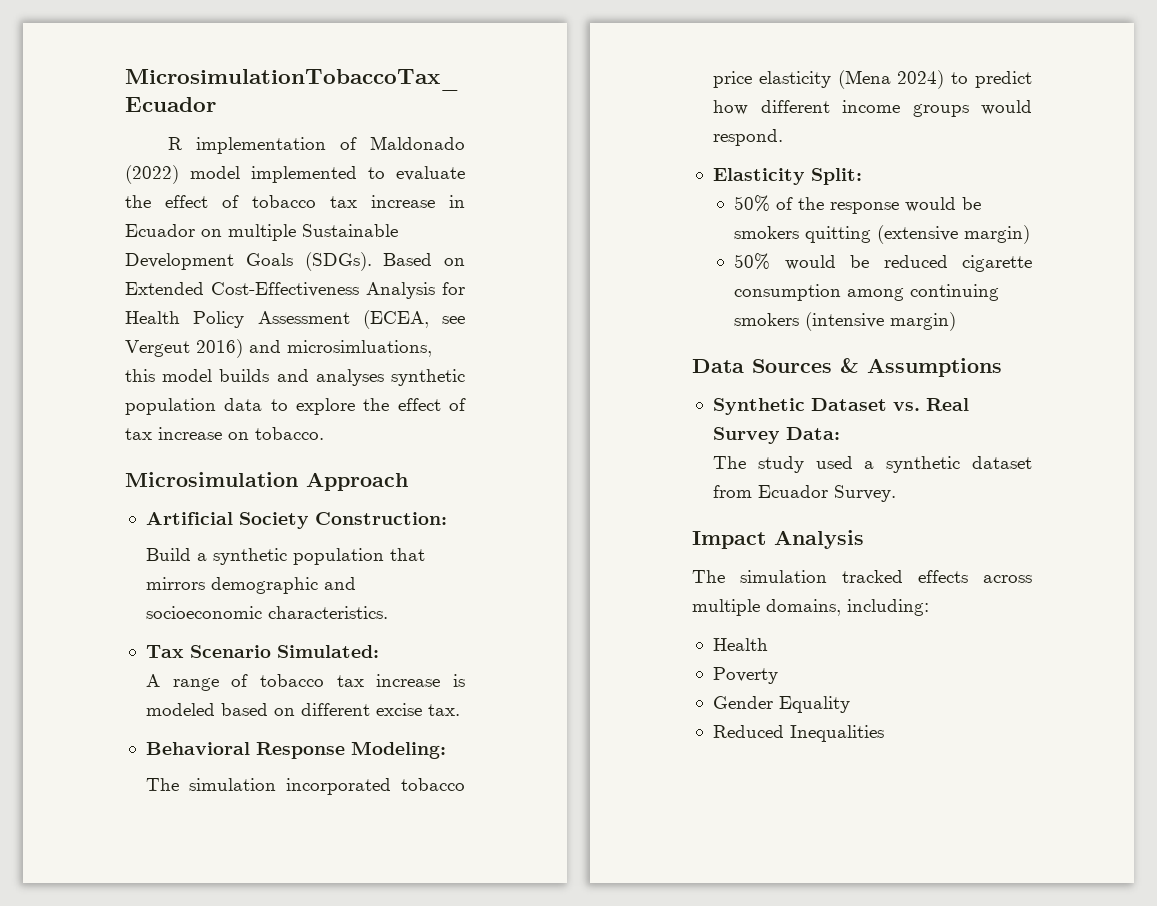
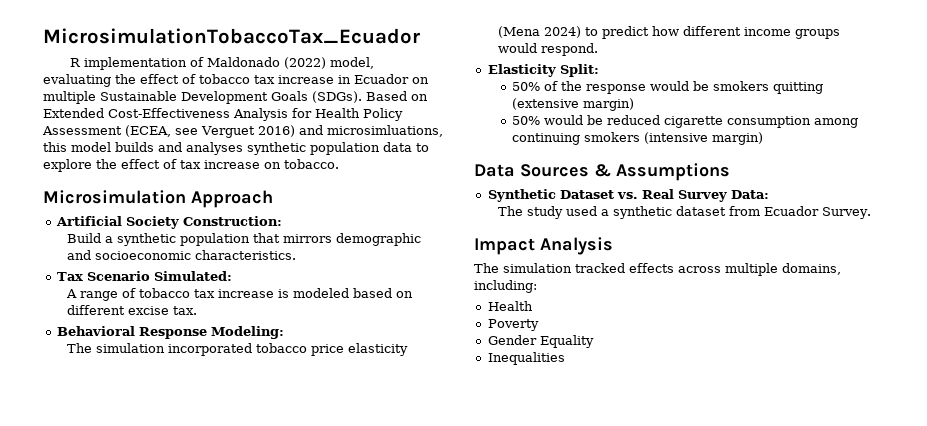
- R implementation of Maldonado (2022) model implemented to evaluate the effect of tobacco tax increase in Ecuador on multiple Sustainable Development Goals (SDGs).
+ R implementation of Maldonado (2022) model, evaluating the effect of tobacco tax increase in Ecuador on multiple Sustainable Development Goals (SDGs).
- Based on Extended Cost-Effectiveness Analysis for Health Policy Assessment (ECEA, see Vergeut 2016) and microsimluations, this model builds and analyses synthetic population data to explore the effect of tax increase on tobacco.
+ Based on Extended Cost-Effectiveness Analysis for Health Policy Assessment (ECEA, see Verguet 2016) and microsimluations, this model builds and analyses synthetic population data to explore the effect of tax increase on tobacco.
- Reduced Inequalities
+ Inequalities

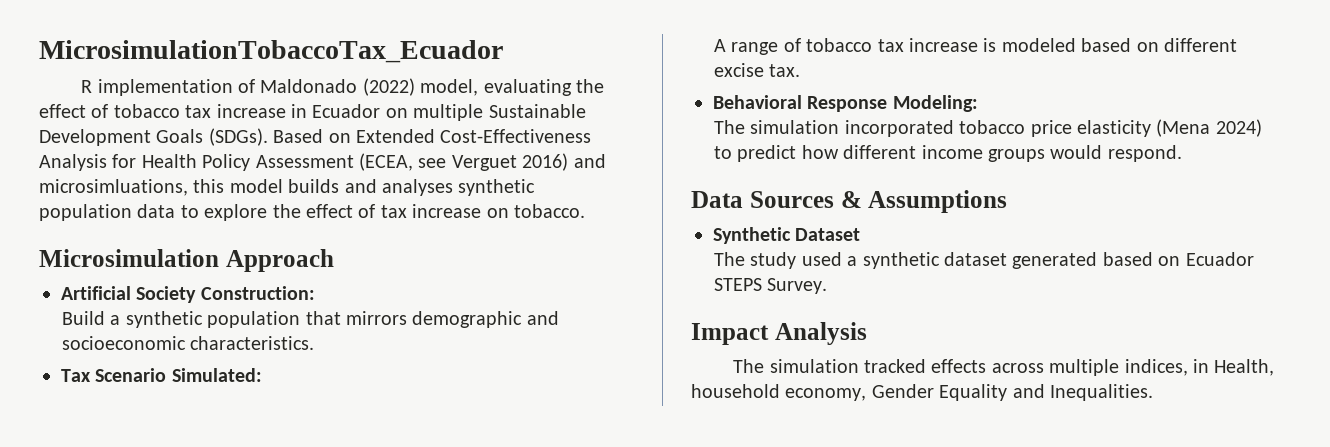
- Elasticity Split:
- 50% of the response would be smokers quitting (extensive margin)
- 50% would be reduced cigarette consumption among continuing smokers (intensive margin)
- Synthetic Dataset vs. Real Survey Data:
+ Synthetic Dataset
- The study used a synthetic dataset from Ecuador Survey.
+ The study used a synthetic dataset generated based on Ecuador STEPS Survey.
- The simulation tracked effects across multiple domains, including:
- Health
- Poverty
- Gender Equality
- Inequalities
+ The simulation tracked effects across multiple indices, in Health, household economy, Gender Equality and Inequalities.

